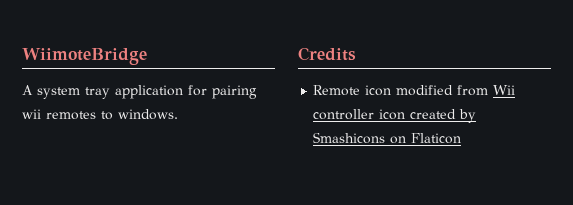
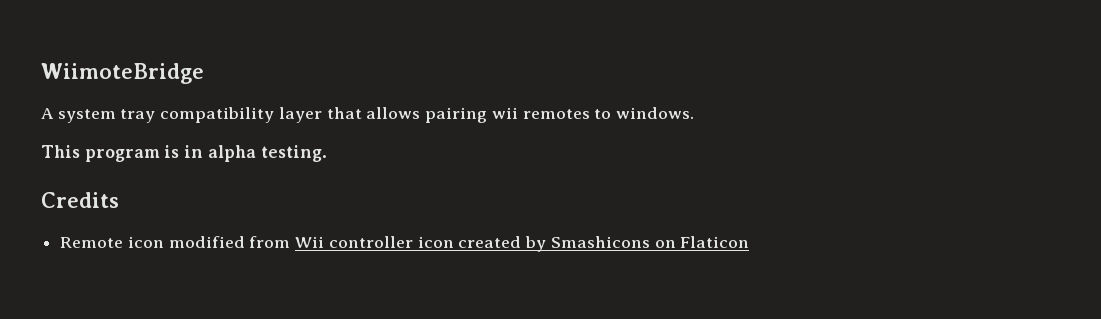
- A system tray application for pairing wii remotes to windows.
+ A system tray compatibility layer that allows pairing wii remotes to windows.
+ This program is in alpha testing.

